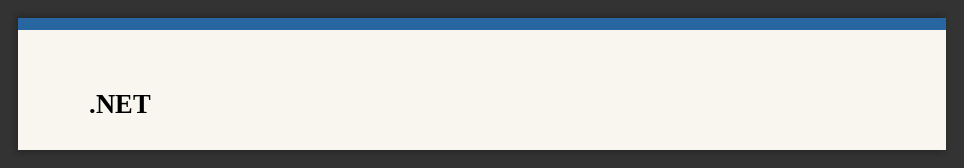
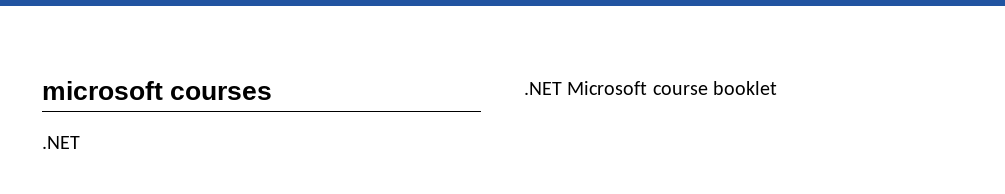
+ microsoft courses
  .NET
+ .NET Microsoft course booklet

